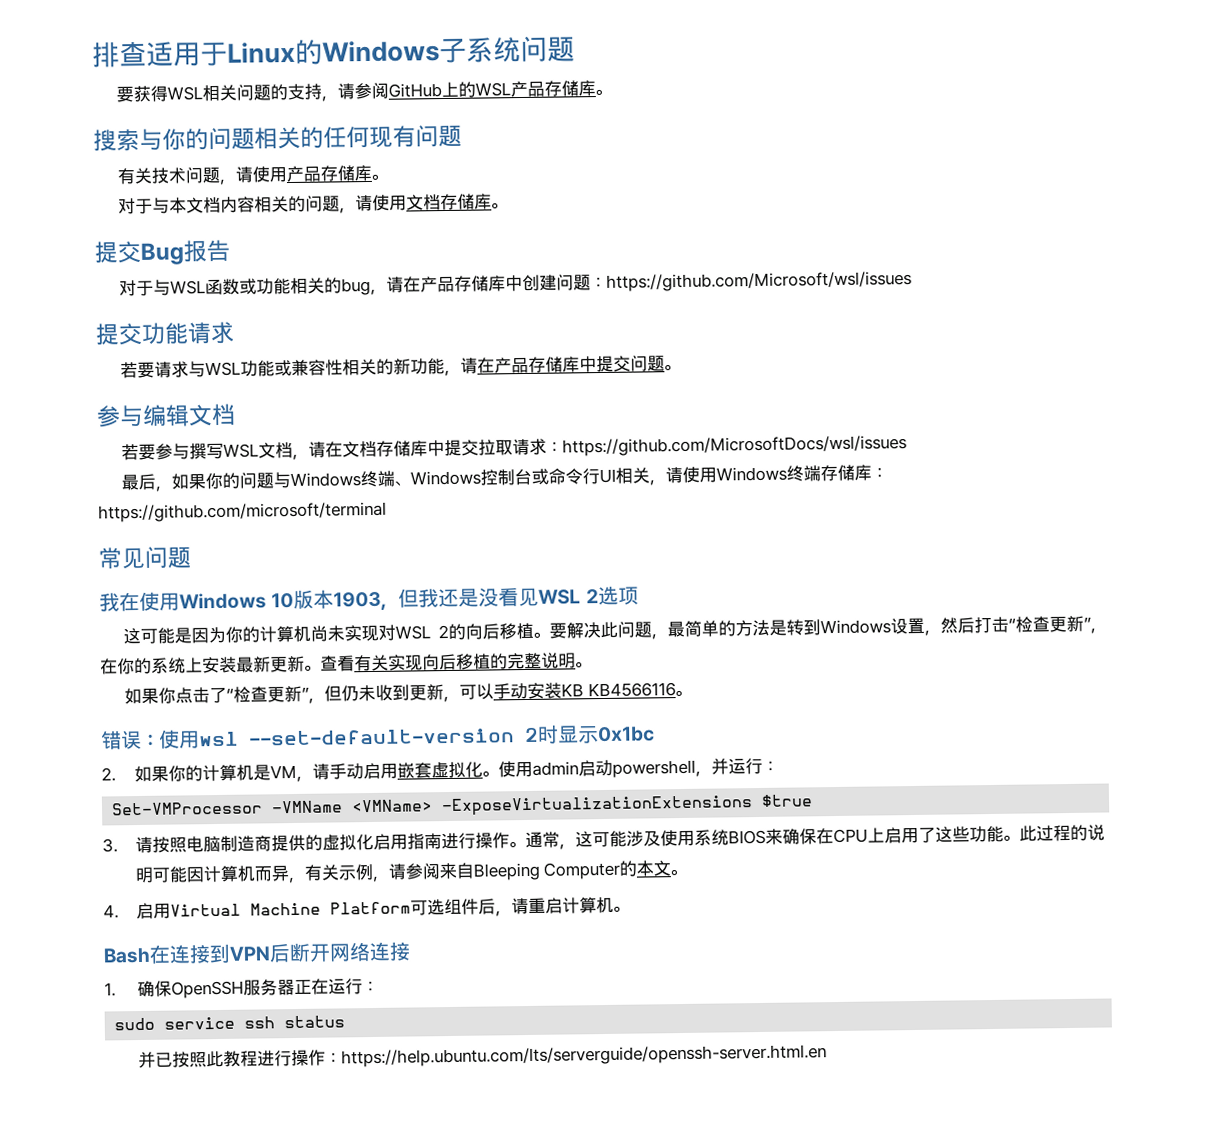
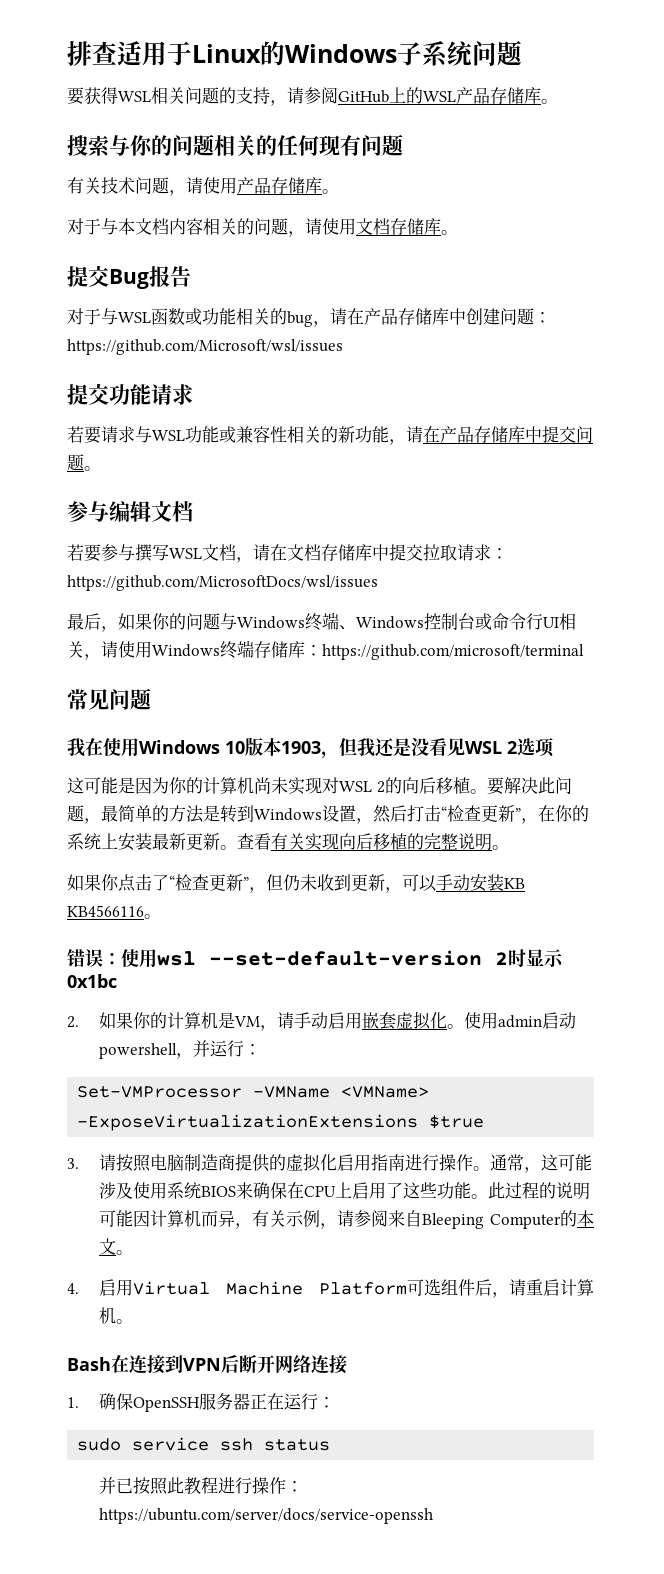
- 并已按照此教程进行操作：https://help.ubuntu.com/lts/serverguide/openssh-server.html.en
+ 并已按照此教程进行操作：https://ubuntu.com/server/docs/service-openssh

